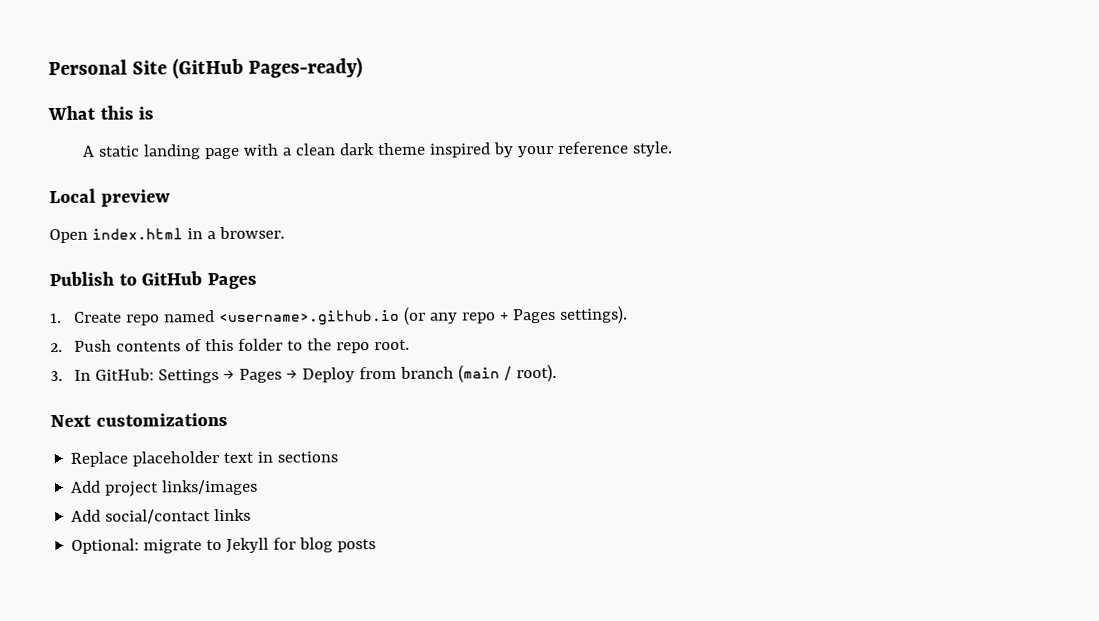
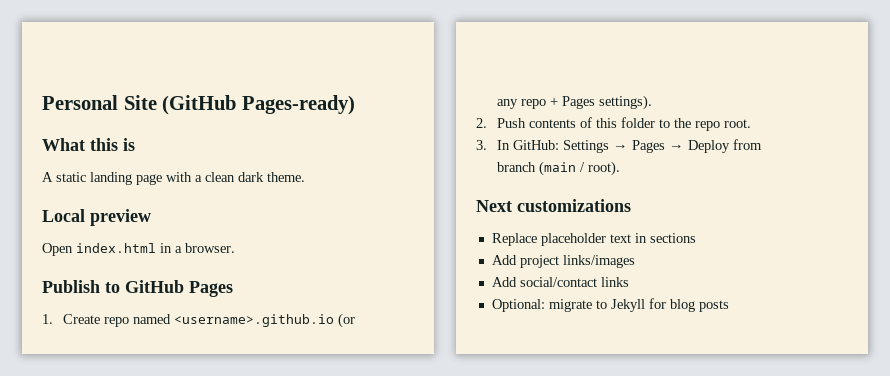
- A static landing page with a clean dark theme inspired by your reference style.
+ A static landing page with a clean dark theme.

